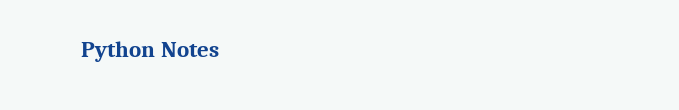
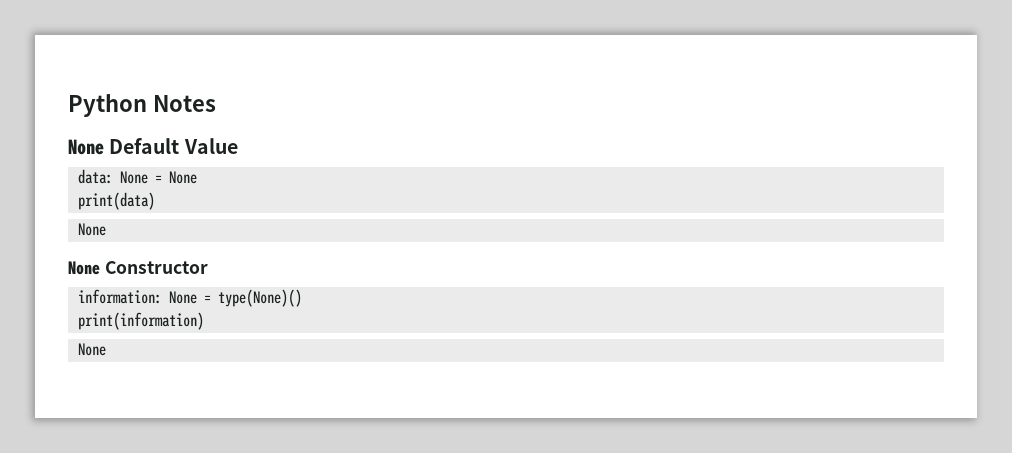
+ None Default Value
+ data: None = None
+ print(data)
+ None
+ None Constructor
+ information: None = type(None)()
+ print(information)
+ None

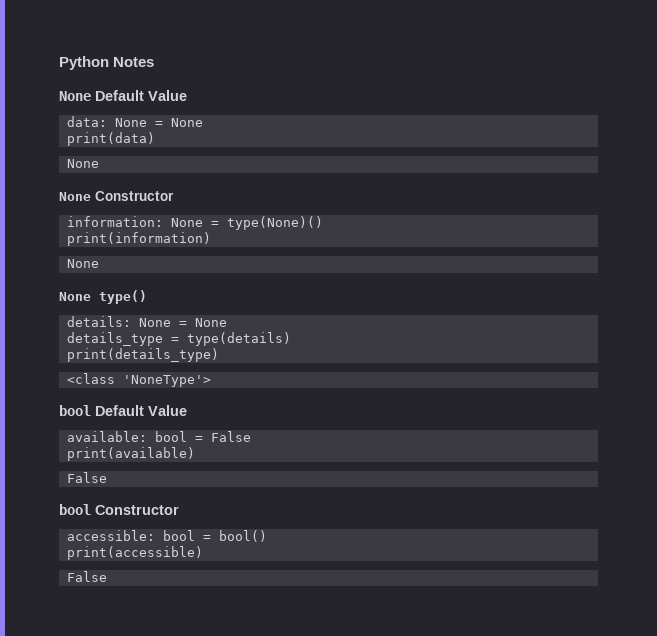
+ None type()
+ details: None = None
+ details_type = type(details)
+ print(details_type)
+ <class 'NoneType'>
+ bool Default Value
+ available: bool = False
+ print(available)
+ False
+ bool Constructor
+ accessible: bool = bool()
+ print(accessible)
+ False

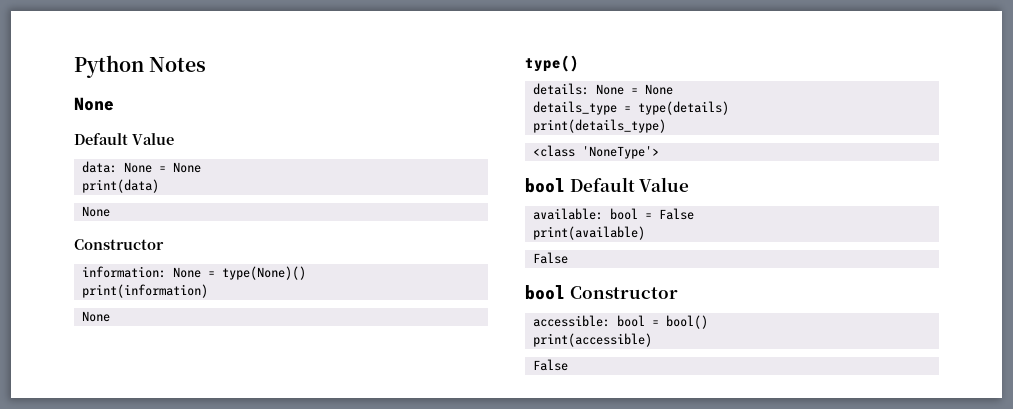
  Python Notes
- None Default Value
+ None
+ Default Value
  print(data)
  None
- None Constructor
+ Constructor
- None type()
+ type()

